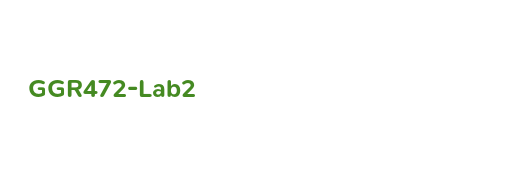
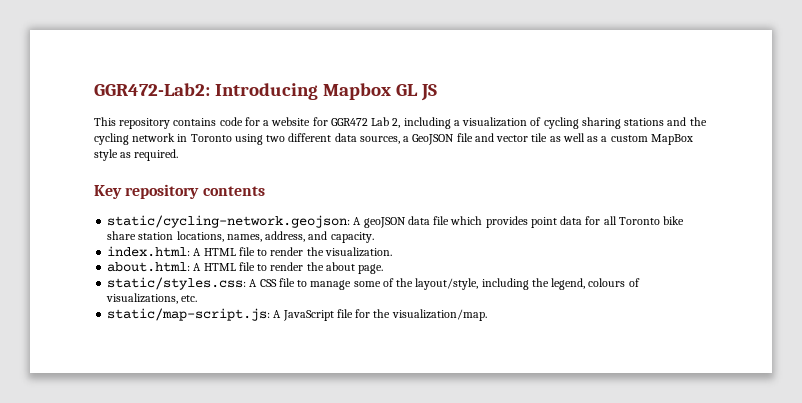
- GGR472-Lab2
+ GGR472-Lab2: Introducing Mapbox GL JS
+ This repository contains code for a website for GGR472 Lab 2, including a visualization of cycling sharing stations and the cycling network in Toronto using two different data sources, a GeoJSON file and vector tile as well as a custom MapBox style as required.
+ Key repository contents
+ static/cycling-network.geojson: A geoJSON data file which provides point data for all Toronto bike share station locations, names, address, and capacity.
+ index.html: A HTML file to render the visualization.
+ about.html: A HTML file to render the about page.
+ static/styles.css: A CSS file to manage some of the layout/style, including the legend, colours of visualizations, etc.
+ static/map-script.js: A JavaScript file for the visualization/map.

